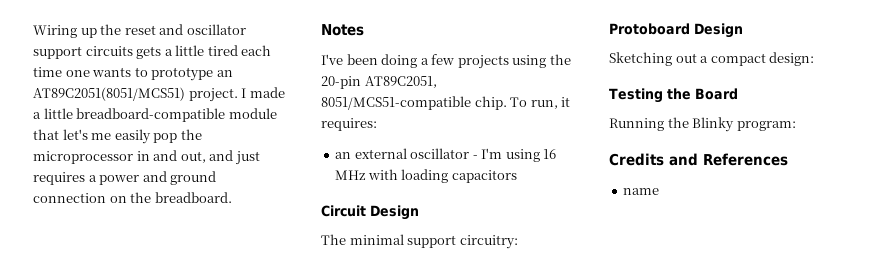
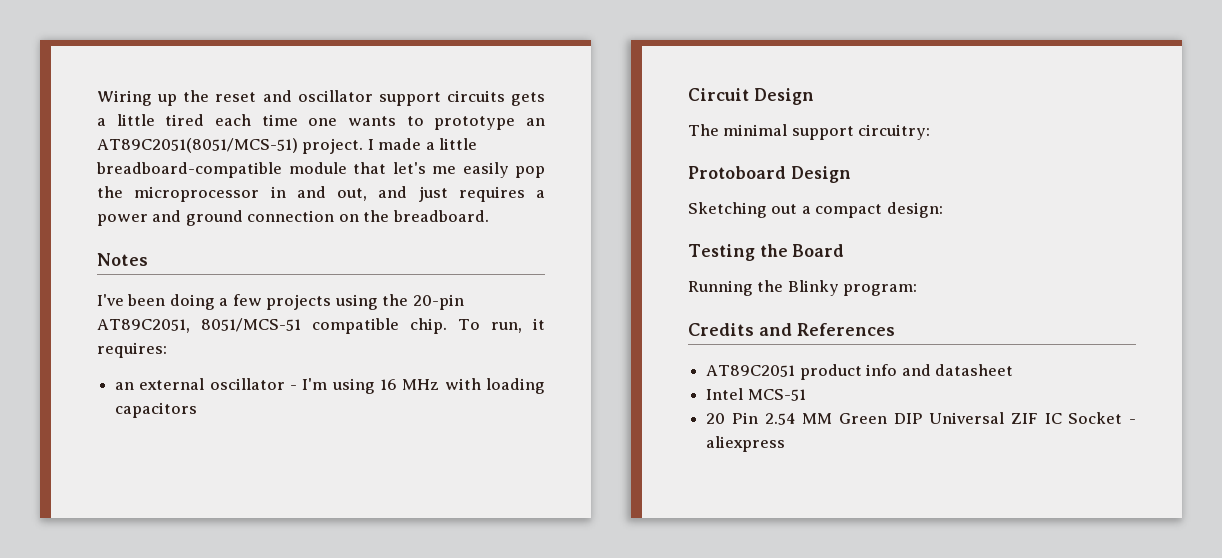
- Wiring up the reset and oscillator support circuits gets a little tired each time one wants to prototype an AT89C2051(8051/MCS51) project.
+ Wiring up the reset and oscillator support circuits gets a little tired each time one wants to prototype an AT89C2051(8051/MCS-51) project.
- I've been doing a few projects using the 20-pin AT89C2051, 8051/MCS51-compatible chip.
+ I've been doing a few projects using the 20-pin AT89C2051, 8051/MCS-51 compatible chip.
- name
+ AT89C2051 product info and datasheet
+ Intel MCS-51
+ 20 Pin 2.54 MM Green DIP Universal ZIF IC Socket - aliexpress

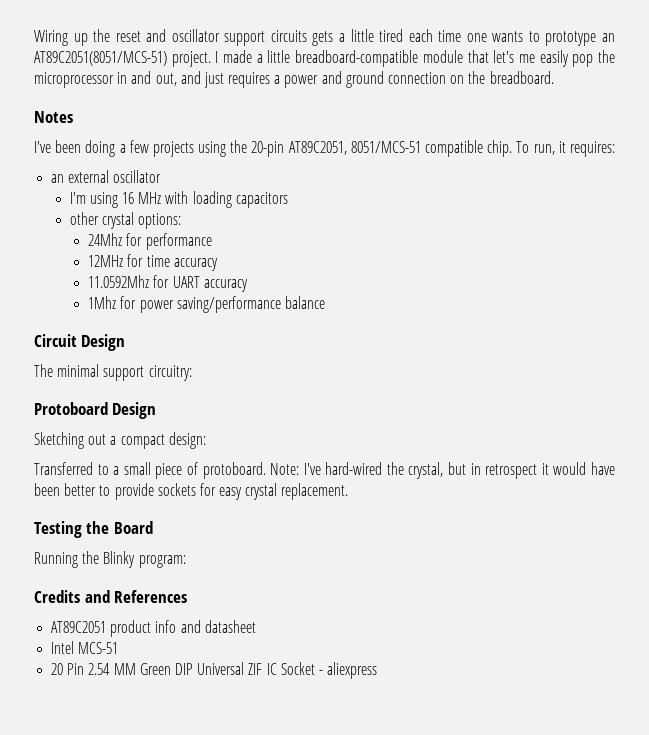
- an external oscillator - I'm using 16 MHz with loading capacitors
+ an external oscillator
+ I'm using 16 MHz with loading capacitors
+ other crystal options:
+ 24Mhz for performance
+ 12MHz for time accuracy
+ 11.0592Mhz for UART accuracy
+ 1Mhz for power saving/performance balance
+ Transferred to a small piece of protoboard. Note: I've hard-wired the crystal, but in retrospect it would have been better to provide sockets for easy crystal replacement.

